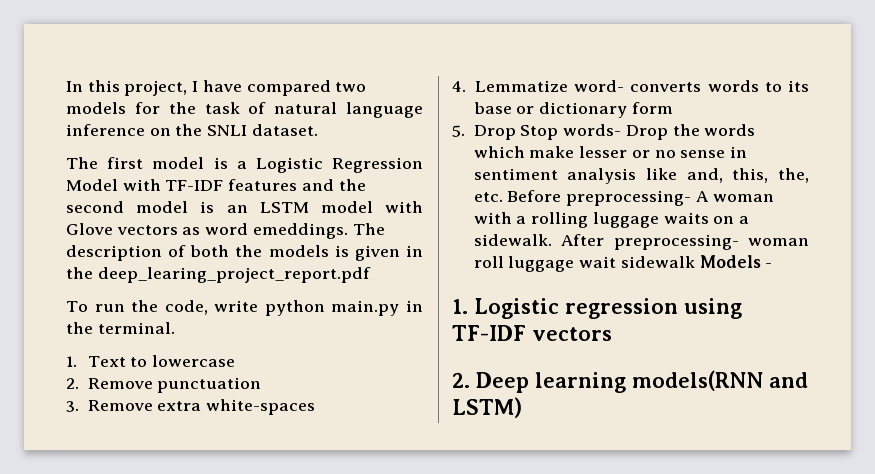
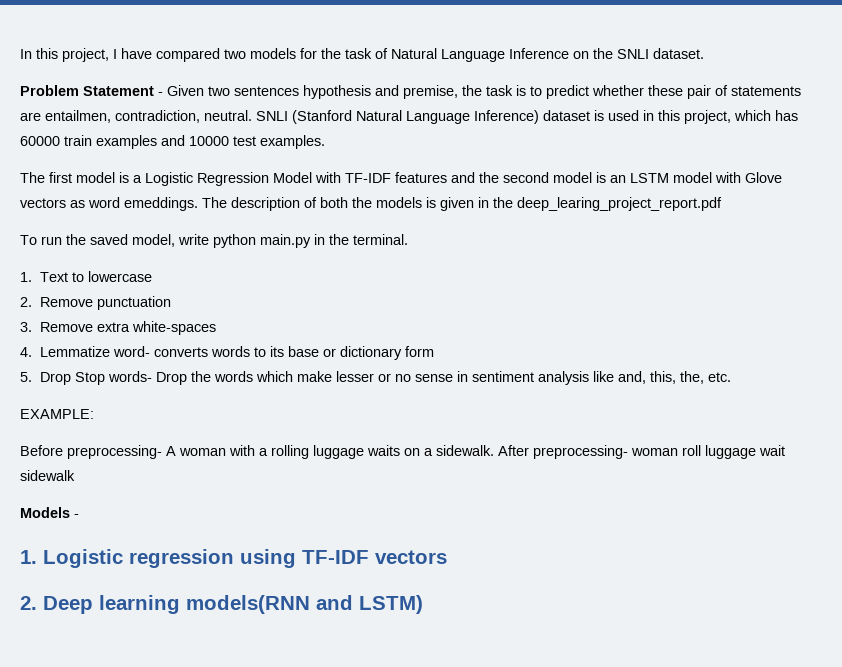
- In this project, I have compared two models for the task of natural language inference on the SNLI dataset.
+ In this project, I have compared two models for the task of Natural Language Inference on the SNLI dataset.
+ Problem Statement - Given two sentences hypothesis and premise, the task is to predict whether these pair of statements are entailmen, contradiction, neutral. SNLI (Stanford Natural Language Inference) dataset is used in this project, which has 60000 train examples and 10000 test examples.
- To run the code, write python main.py in the terminal.
+ To run the saved model, write python main.py in the terminal.
- 5. Drop Stop words- Drop the words which make lesser or no sense in sentiment analysis like and, this, the, etc. Before preprocessing- A woman with a rolling luggage waits on a sidewalk.
+ 5. Drop Stop words- Drop the words which make lesser or no sense in sentiment analysis like and, this, the, etc.
+ EXAMPLE:
+ Before preprocessing- A woman with a rolling luggage waits on a sidewalk.
- After preprocessing- woman roll luggage wait sidewalk Models -
+ After preprocessing- woman roll luggage wait sidewalk
+ Models -

